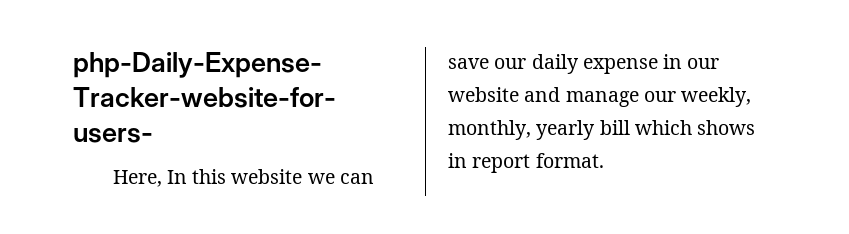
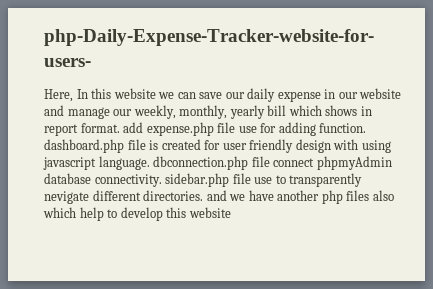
- Here, In this website we can save our daily expense in our website and manage our weekly, monthly, yearly bill which shows in report format.
+ Here, In this website we can save our daily expense in our website and manage our weekly, monthly, yearly bill which shows in report format. add expense.php file use for adding function. dashboard.php file is created for user friendly design with using javascript language. dbconnection.php file connect phpmyAdmin database connectivity. sidebar.php file use to transparently nevigate different directories. and we have another php files also which help to develop this website

